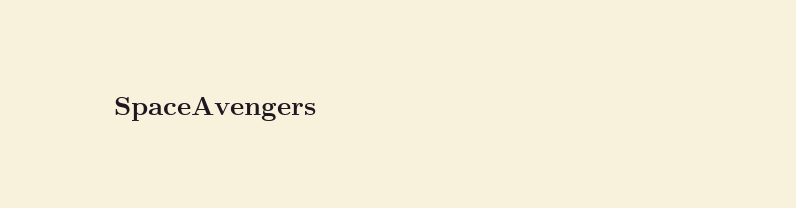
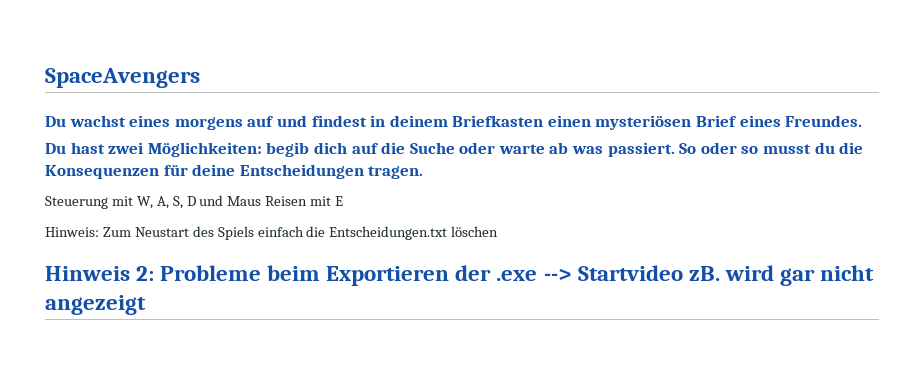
+ Du wachst eines morgens auf und findest in deinem Briefkasten einen mysteriösen Brief eines Freundes.
+ Du hast zwei Möglichkeiten: begib dich auf die Suche oder warte ab was passiert. So oder so musst du die Konsequenzen für deine Entscheidungen tragen.
+ Steuerung mit W, A, S, D und Maus Reisen mit E
+ Hinweis: Zum Neustart des Spiels einfach die Entscheidungen.txt löschen
+ Hinweis 2: Probleme beim Exportieren der .exe --> Startvideo zB. wird gar nicht angezeigt

